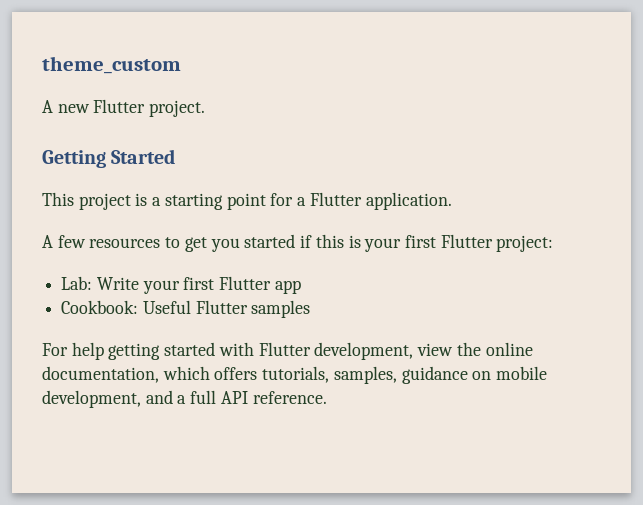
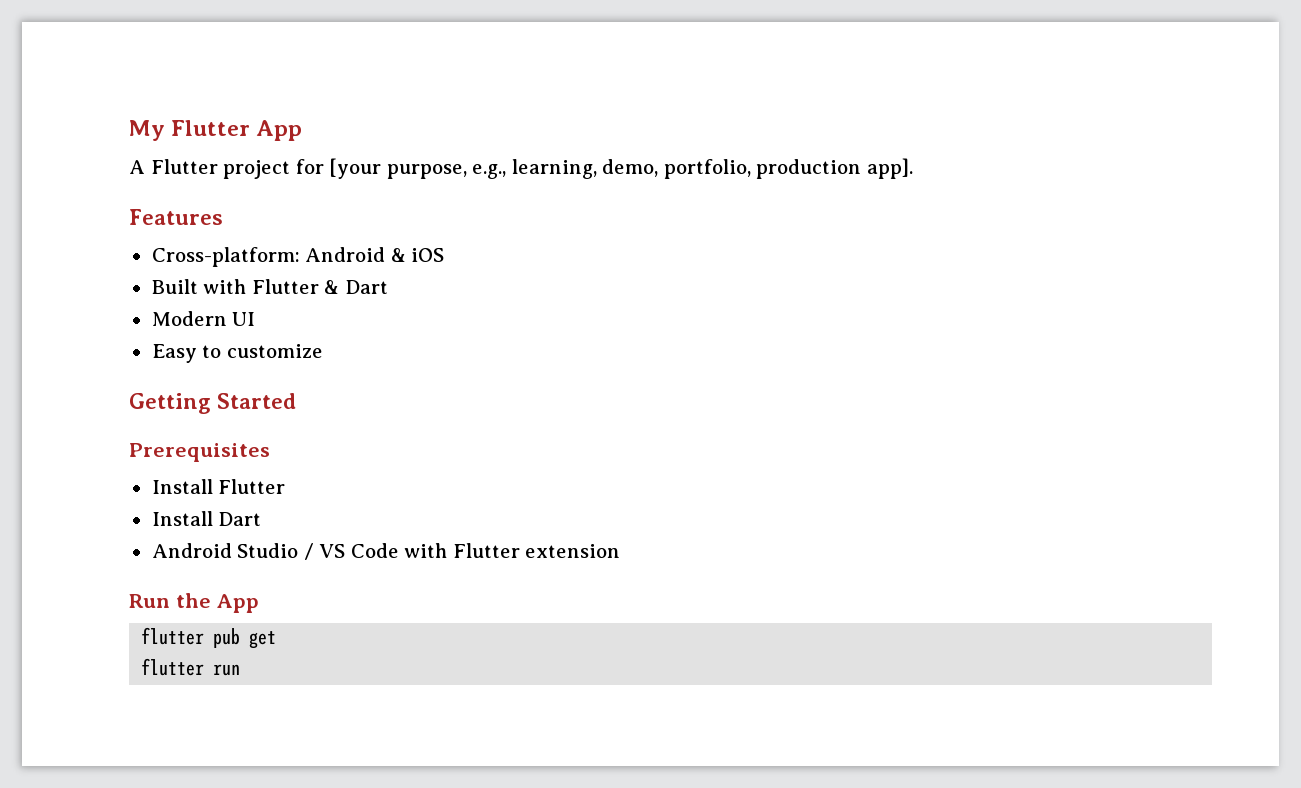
- theme_custom
- A new Flutter project.
+ My Flutter App
+ A Flutter project for [your purpose, e.g., learning, demo, portfolio, production app].
+ Features
+ Cross-platform: Android & iOS
+ Built with Flutter & Dart
+ Modern UI
+ Easy to customize
  Getting Started
- This project is a starting point for a Flutter application.
- A few resources to get you started if this is your first Flutter project:
- Lab: Write your first Flutter app
- Cookbook: Useful Flutter samples
- For help getting started with Flutter development, view the online documentation, which offers tutorials, samples, guidance on mobile development, and a full API reference.
+ Prerequisites
+ Install Flutter
+ Install Dart
+ Android Studio / VS Code with Flutter extension
+ Run the App
+ flutter pub get
+ flutter run

